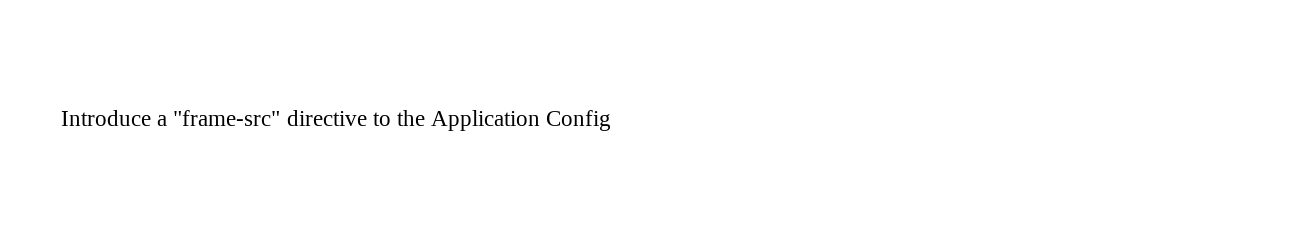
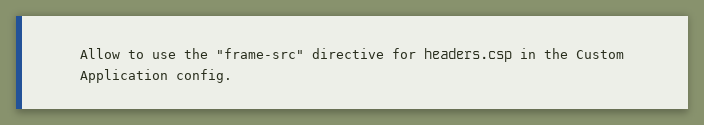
- Introduce a "frame-src" directive to the Application Config
+ Allow to use the "frame-src" directive for headers.csp in the Custom Application config.

